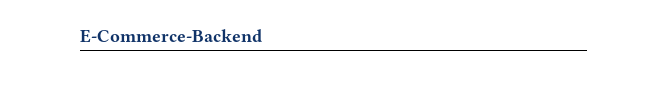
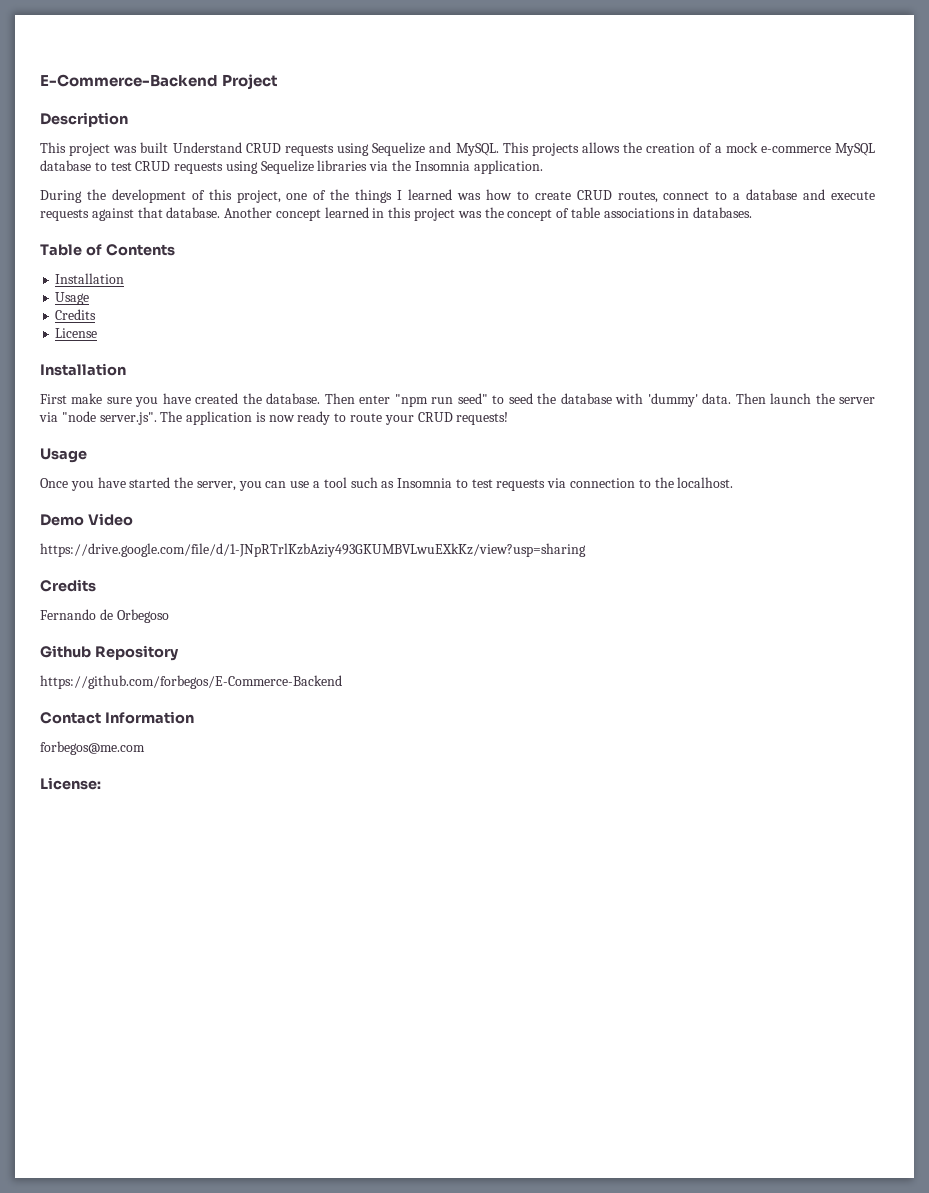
- E-Commerce-Backend
+ E-Commerce-Backend Project
+ Description
+ This project was built Understand CRUD requests using Sequelize and MySQL. This projects allows the creation of a mock e-commerce MySQL database to test CRUD requests using Sequelize libraries via the Insomnia application.
+ During the development of this project, one of the things I learned was how to create CRUD routes, connect to a database and execute requests against that database. Another concept learned in this project was the concept of table associations in databases.
+ Table of Contents
+ Installation
+ Usage
+ Credits
+ License
+ Installation
+ First make sure you have created the database. Then enter "npm run seed" to seed the database with 'dummy' data. Then launch the server via "node server.js". The application is now ready to route your CRUD requests!
+ Usage
+ Once you have started the server, you can use a tool such as Insomnia to test requests via connection to the localhost.
+ Demo Video
+ https://drive.google.com/file/d/1-JNpRTrlKzbAziy493GKUMBVLwuEXkKz/view?usp=sharing
+ Credits
+ Fernando de Orbegoso
+ Github Repository
+ https://github.com/forbegos/E-Commerce-Backend
+ Contact Information
+ forbegos@me.com
+ License:

